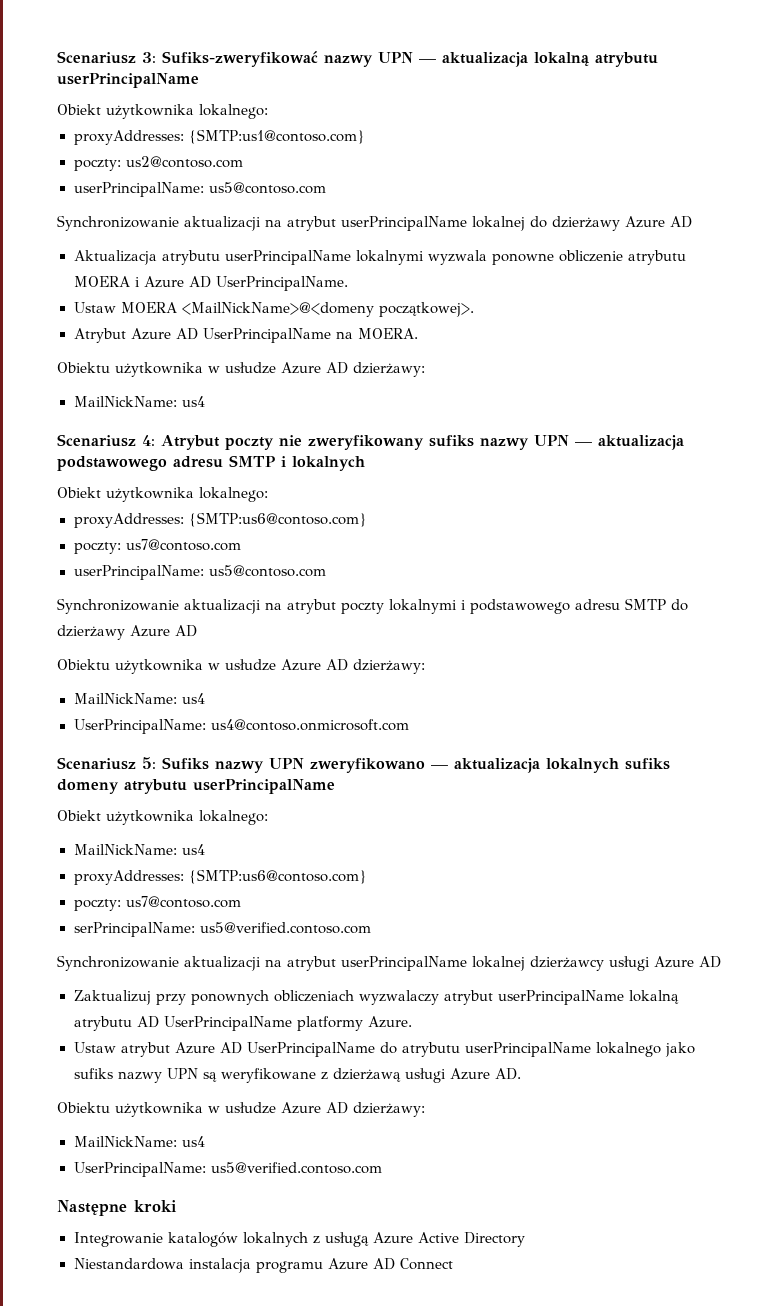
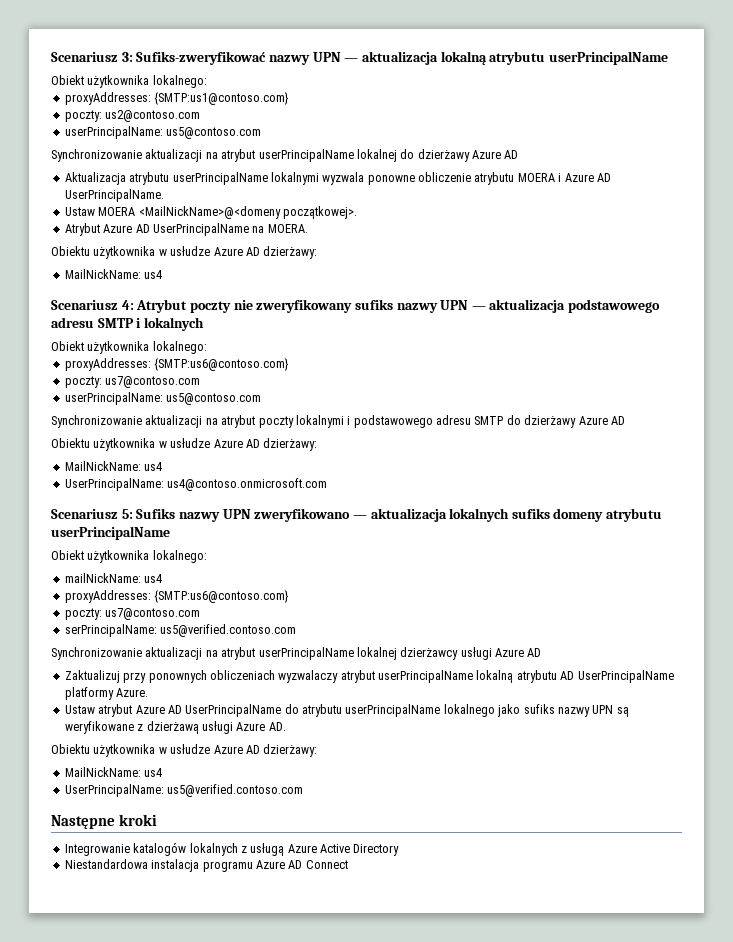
  Scenariusz 5: Sufiks nazwy UPN zweryfikowano — aktualizacja lokalnych sufiks domeny atrybutu userPrincipalName
  Obiekt użytkownika lokalnego:
- MailNickName: us4
+ mailNickName: us4

